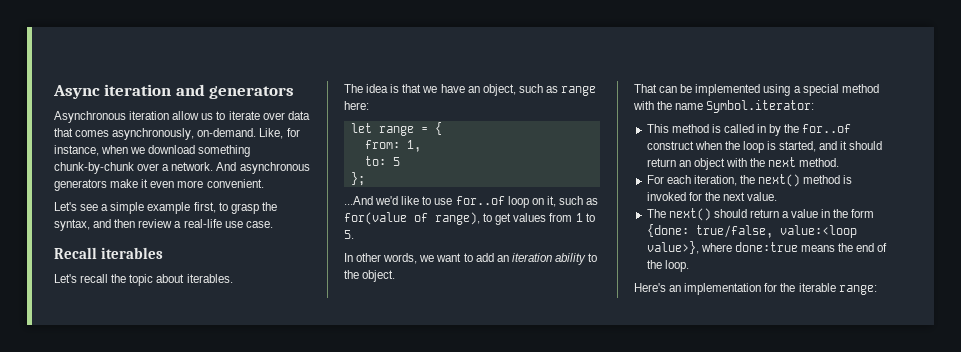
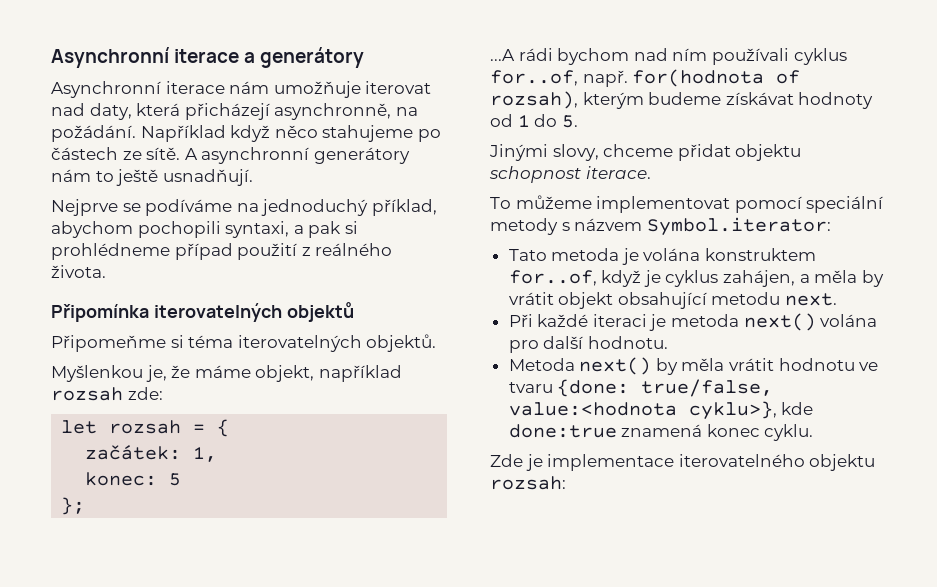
- Async iteration and generators
- Asynchronous iteration allow us to iterate over data that comes asynchronously, on-demand. Like, for instance, when we download something chunk-by-chunk over a network. And asynchronous generators make it even more convenient.
- Let's see a simple example first, to grasp the syntax, and then review a real-life use case.
- Recall iterables
- Let's recall the topic about iterables.
- The idea is that we have an object, such as range here:
+ Asynchronní iterace a generátory
+ Asynchronní iterace nám umožňuje iterovat nad daty, která přicházejí asynchronně, na požádání. Například když něco stahujeme po částech ze sítě. A asynchronní generátory nám to ještě usnadňují.
+ Nejprve se podíváme na jednoduchý příklad, abychom pochopili syntaxi, a pak si prohlédneme případ použití z reálného života.
+ Připomínka iterovatelných objektů
+ Připomeňme si téma iterovatelných objektů.
+ Myšlenkou je, že máme objekt, například rozsah zde:
- let range = {
+ let rozsah = {
- from: 1,
+ začátek: 1,
- to: 5
+ konec: 5
- ...And we'd like to use for..of loop on it, such as for(value of range), to get values from 1 to 5.
- In other words, we want to add an iteration ability to the object.
- That can be implemented using a special method with the name Symbol.iterator:
- This method is called in by the for..of construct when the loop is started, and it should return an object with the next method.
- For each iteration, the next() method is invoked for the next value.
- The next() should return a value in the form {done: true/false, value:<loop value>}, where done:true means the end of the loop.
- Here's an implementation for the iterable range:
+ ...A rádi bychom nad ním používali cyklus for..of, např. for(hodnota of rozsah), kterým budeme získávat hodnoty od 1 do 5.
+ Jinými slovy, chceme přidat objektu schopnost iterace.
+ To můžeme implementovat pomocí speciální metody s názvem Symbol.iterator:
+ Tato metoda je volána konstruktem for..of, když je cyklus zahájen, a měla by vrátit objekt obsahující metodu next.
+ Při každé iteraci je metoda next() volána pro další hodnotu.
+ Metoda next() by měla vrátit hodnotu ve tvaru {done: true/false, value:<hodnota cyklu>}, kde done:true znamená konec cyklu.
+ Zde je implementace iterovatelného objektu rozsah:

